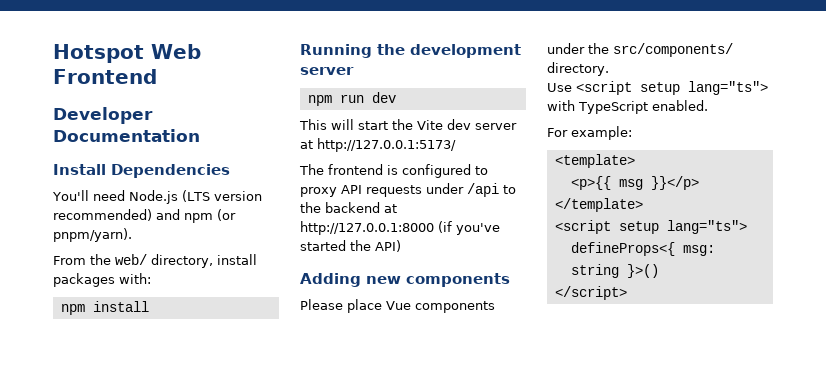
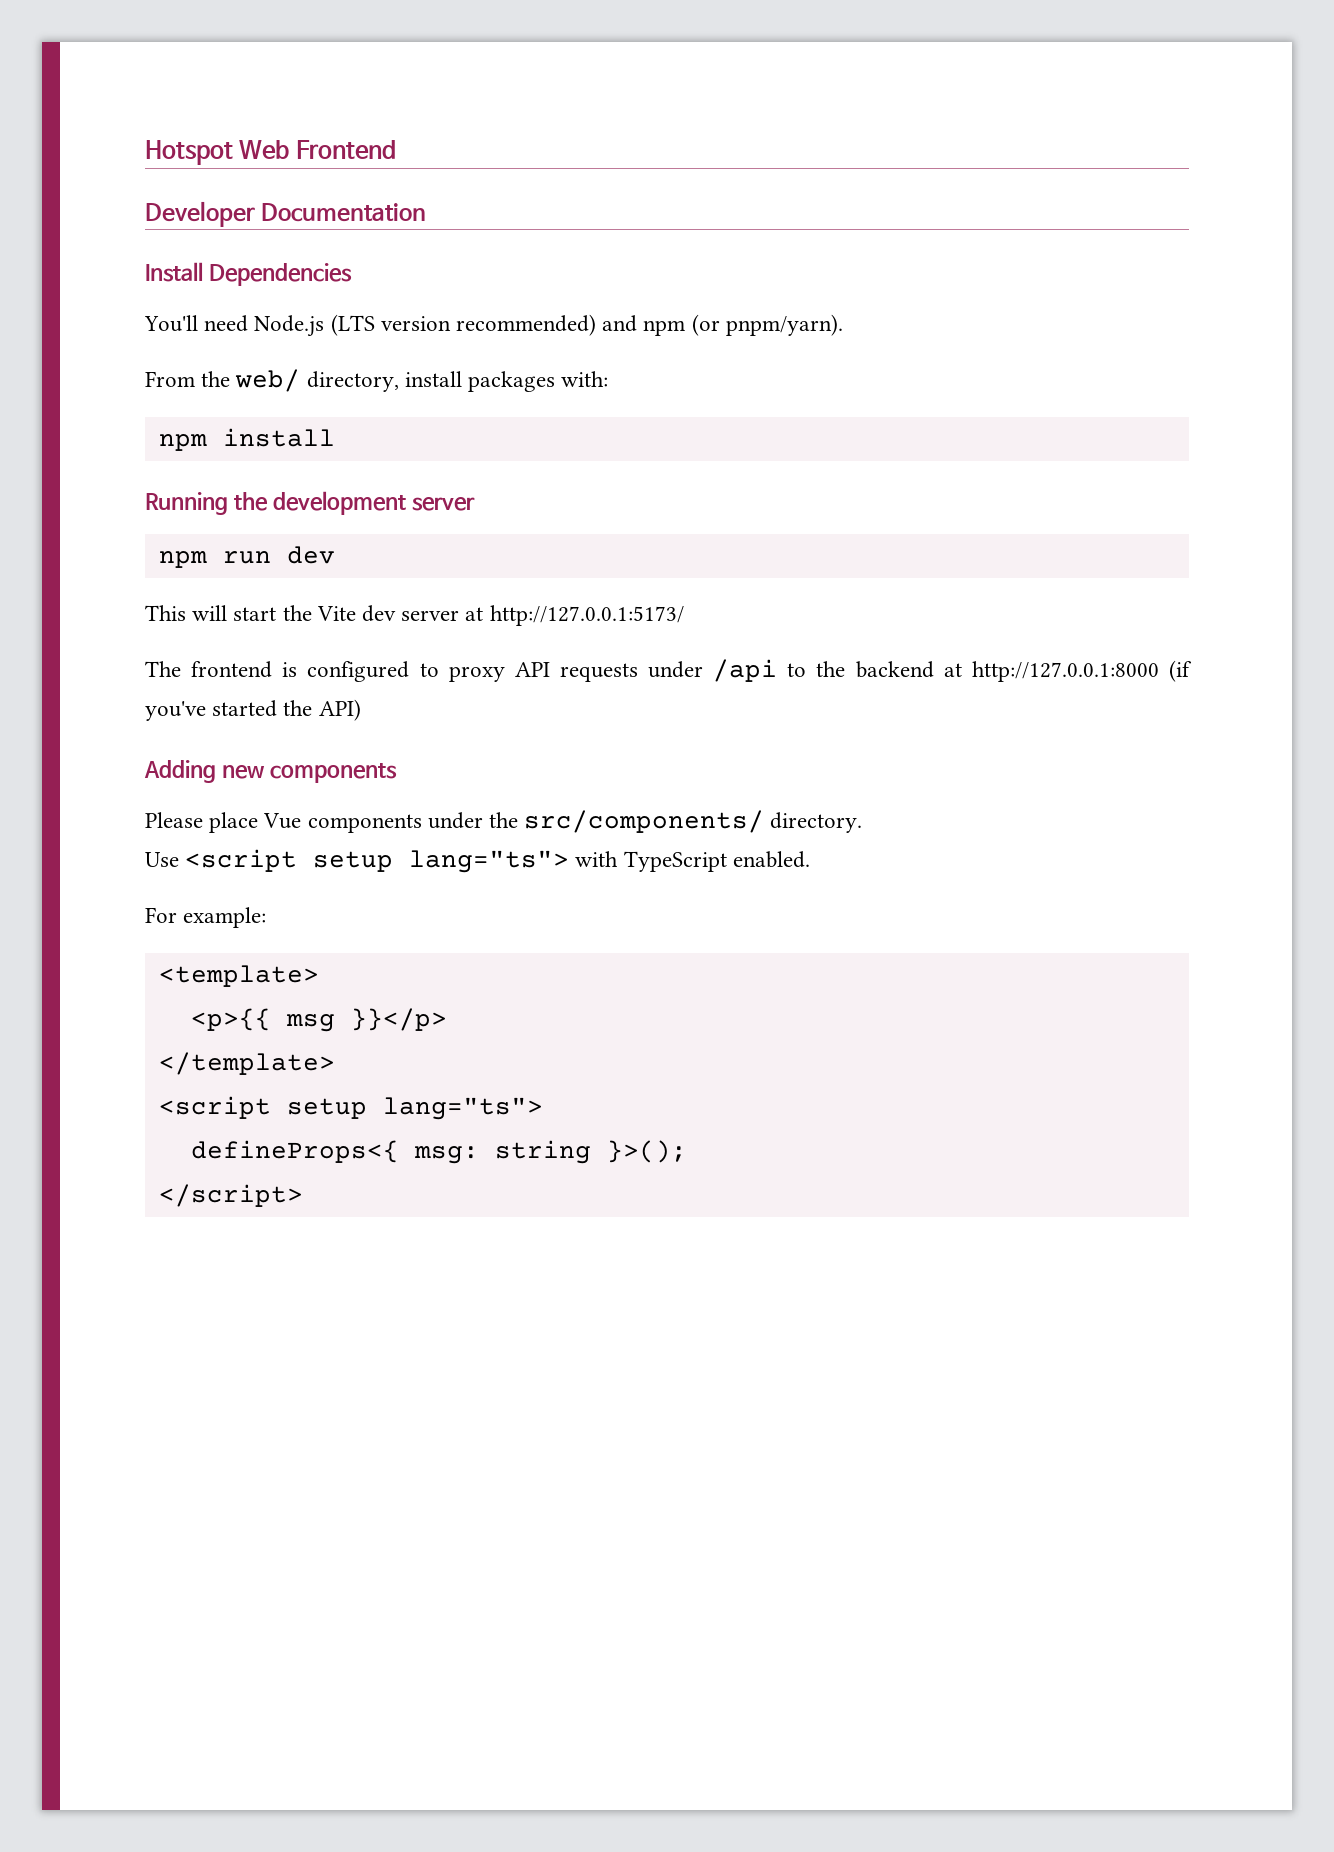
- defineProps<{ msg: string }>()
+ defineProps<{ msg: string }>();

